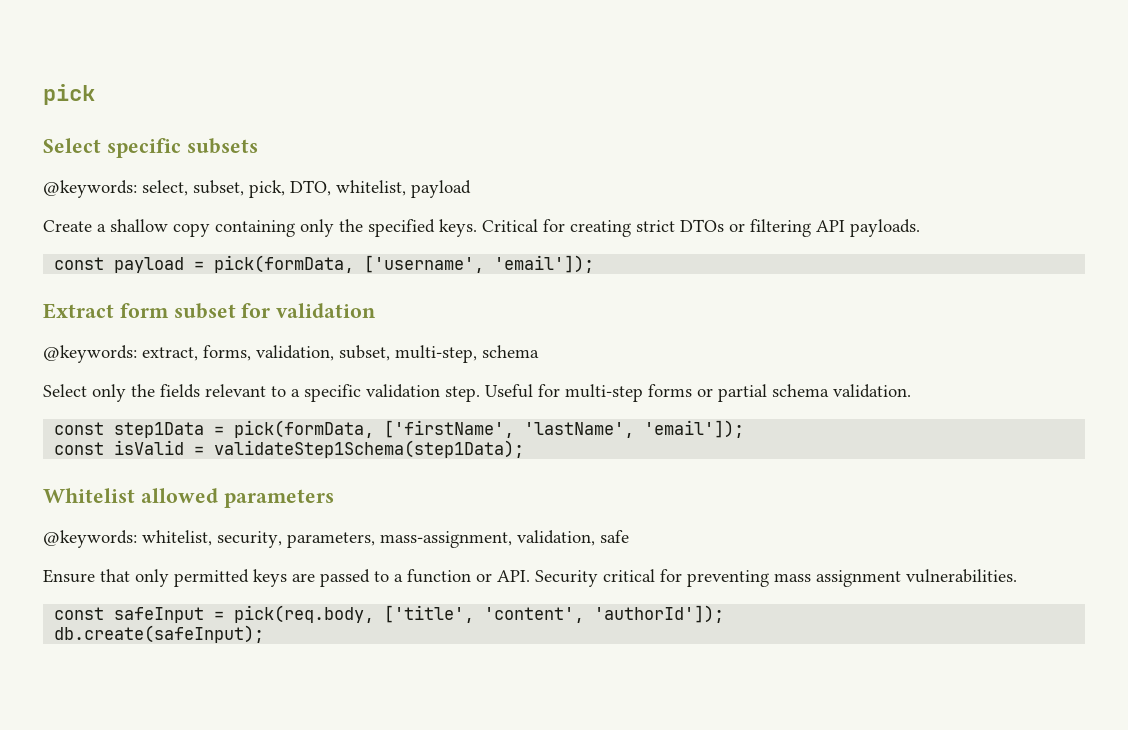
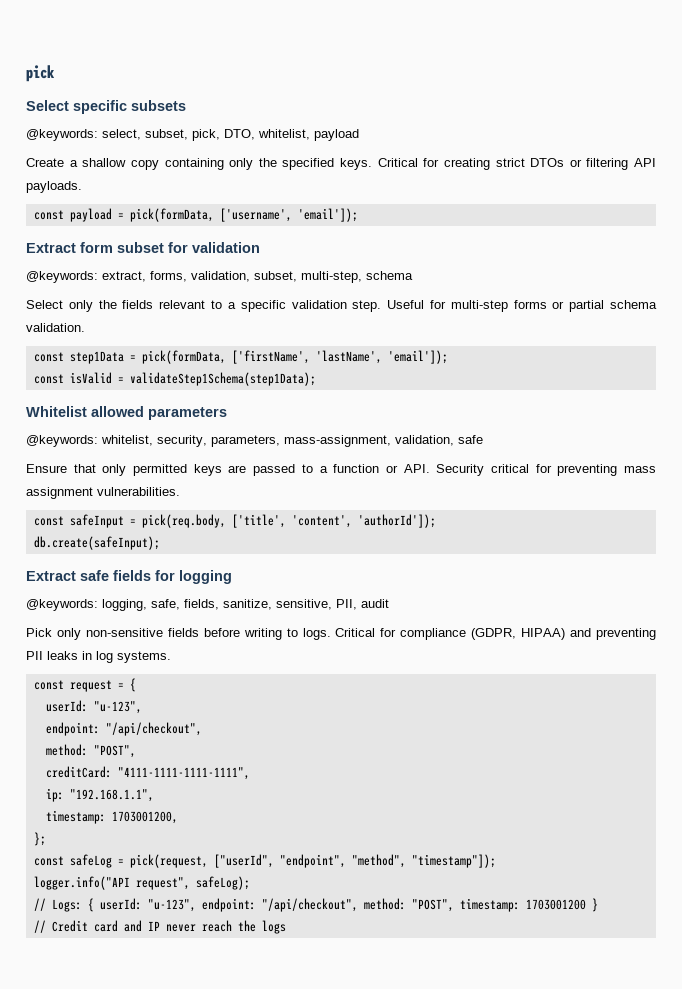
+ Extract safe fields for logging
+ @keywords: logging, safe, fields, sanitize, sensitive, PII, audit
+ Pick only non-sensitive fields before writing to logs. Critical for compliance (GDPR, HIPAA) and preventing PII leaks in log systems.
+ const request = {
+ userId: "u-123",
+ endpoint: "/api/checkout",
+ method: "POST",
+ creditCard: "4111-1111-1111-1111",
+ ip: "192.168.1.1",
+ timestamp: 1703001200,
+ };
+ const safeLog = pick(request, ["userId", "endpoint", "method", "timestamp"]);
+ logger.info("API request", safeLog);
+ // Logs: { userId: "u-123", endpoint: "/api/checkout", method: "POST", timestamp: 1703001200 }
+ // Credit card and IP never reach the logs

